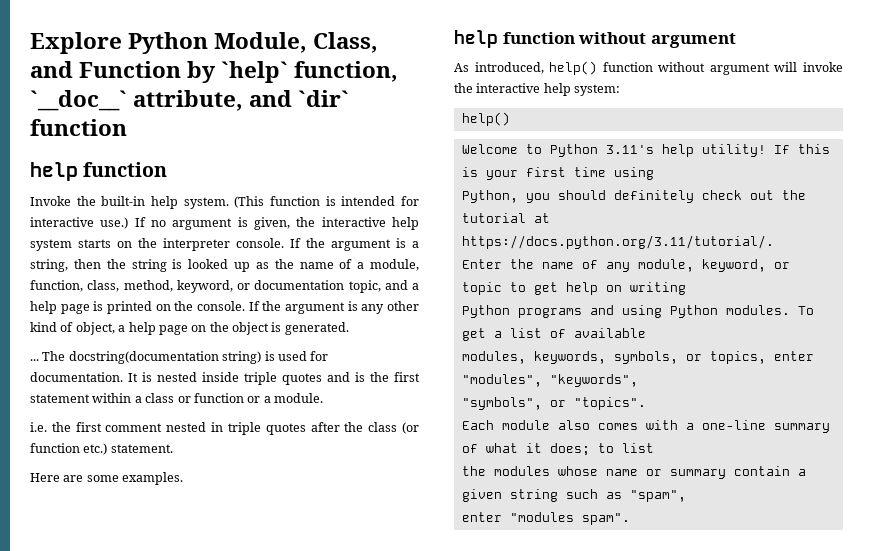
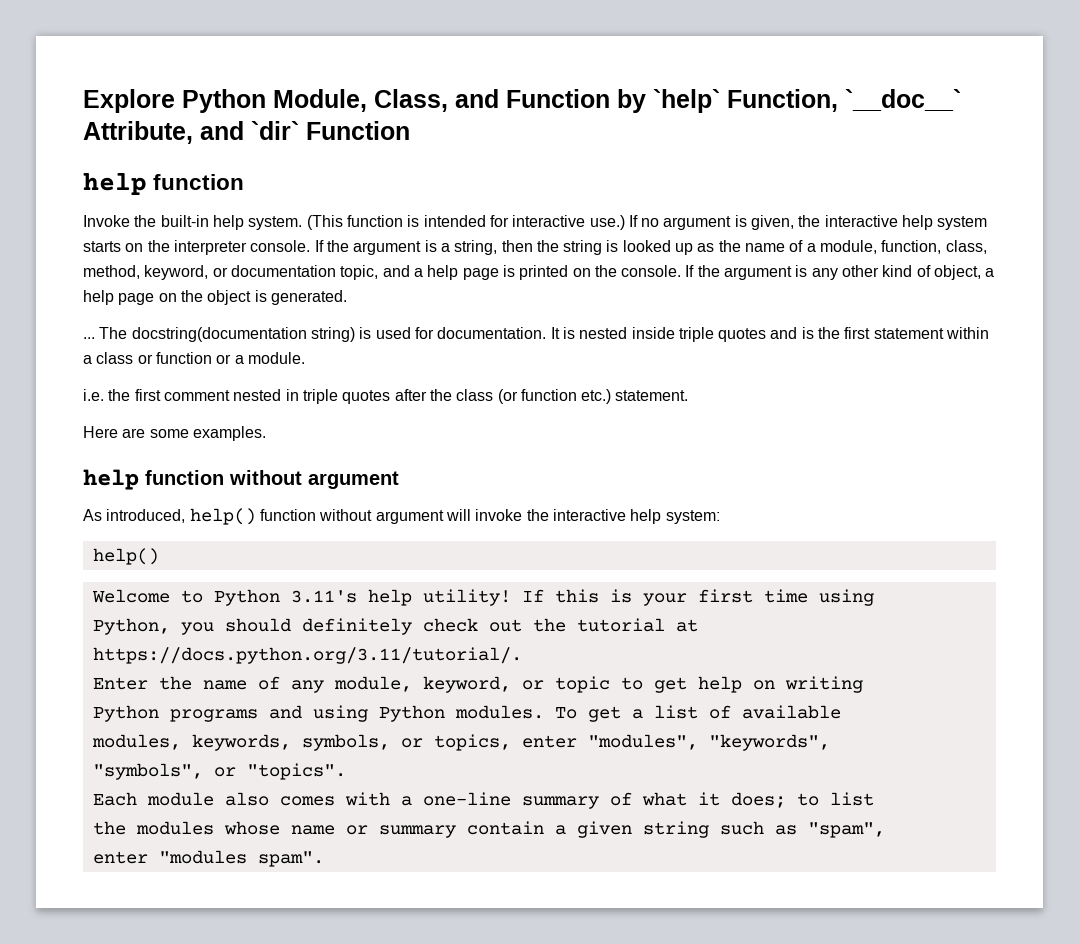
- Explore Python Module, Class, and Function by `help` function, `__doc__` attribute, and `dir` function
+ Explore Python Module, Class, and Function by `help` Function, `__doc__` Attribute, and `dir` Function

